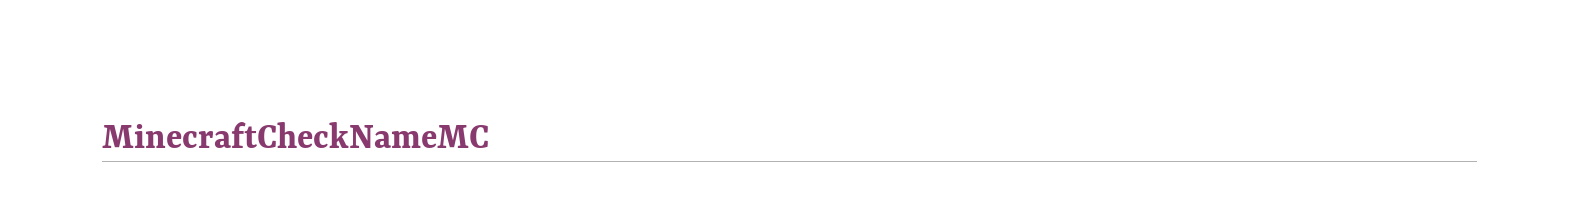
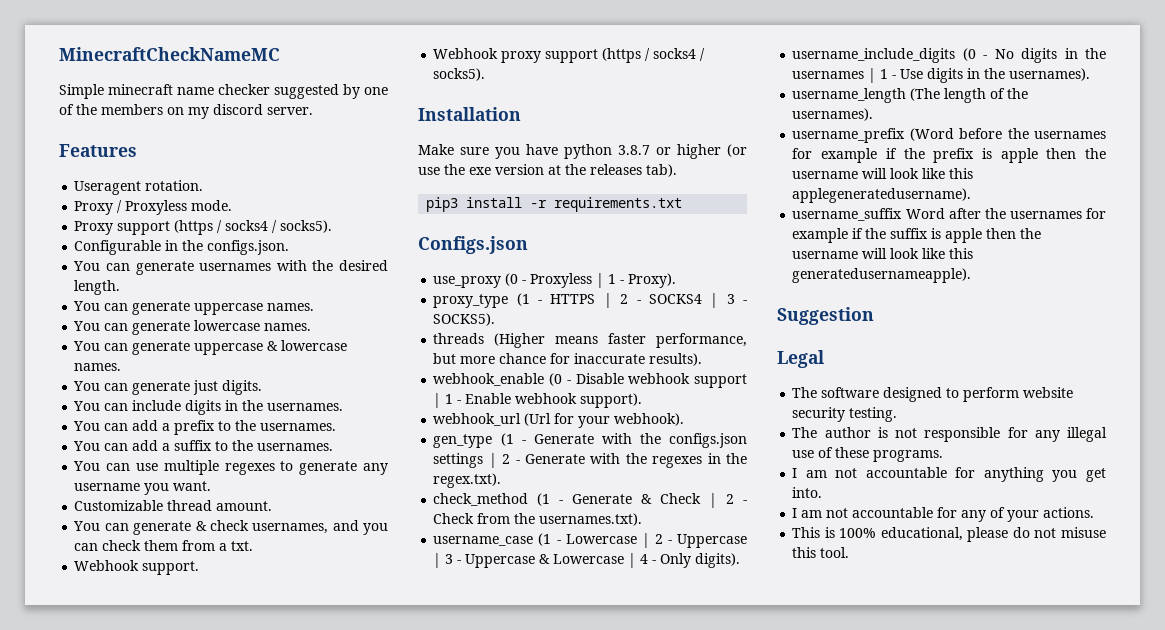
+ Simple minecraft name checker suggested by one of the members on my discord server.
+ Features
+ Useragent rotation.
+ Proxy / Proxyless mode.
+ Proxy support (https / socks4 / socks5).
+ Configurable in the configs.json.
+ You can generate usernames with the desired length.
+ You can generate uppercase names.
+ You can generate lowercase names.
+ You can generate uppercase & lowercase names.
+ You can generate just digits.
+ You can include digits in the usernames.
+ You can add a prefix to the usernames.
+ You can add a suffix to the usernames.
+ You can use multiple regexes to generate any username you want.
+ Customizable thread amount.
+ You can generate & check usernames, and you can check them from a txt.
+ Webhook support.
+ Webhook proxy support (https / socks4 / socks5).
+ Installation
+ Make sure you have python 3.8.7 or higher (or use the exe version at the releases tab).
+ pip3 install -r requirements.txt
+ Configs.json
+ use_proxy (0 - Proxyless | 1 - Proxy).
+ proxy_type (1 - HTTPS | 2 - SOCKS4 | 3 - SOCKS5).
+ threads (Higher means faster performance, but more chance for inaccurate results).
+ webhook_enable (0 - Disable webhook support | 1 - Enable webhook support).
+ webhook_url (Url for your webhook).
+ gen_type (1 - Generate with the configs.json settings | 2 - Generate with the regexes in the regex.txt).
+ check_method (1 - Generate & Check | 2 - Check from the usernames.txt).
+ username_case (1 - Lowercase | 2 - Uppercase | 3 - Uppercase & Lowercase | 4 - Only digits).
+ username_include_digits (0 - No digits in the usernames | 1 - Use digits in the usernames).
+ username_length (The length of the usernames).
+ username_prefix (Word before the usernames for example if the prefix is apple then the username will look like this applegeneratedusername).
+ username_suffix Word after the usernames for example if the suffix is apple then the username will look like this generatedusernameapple).
+ Suggestion
+ Legal
+ The software designed to perform website security testing.
+ The author is not responsible for any illegal use of these programs.
+ I am not accountable for anything you get into.
+ I am not accountable for any of your actions.
+ This is 100% educational, please do not misuse this tool.

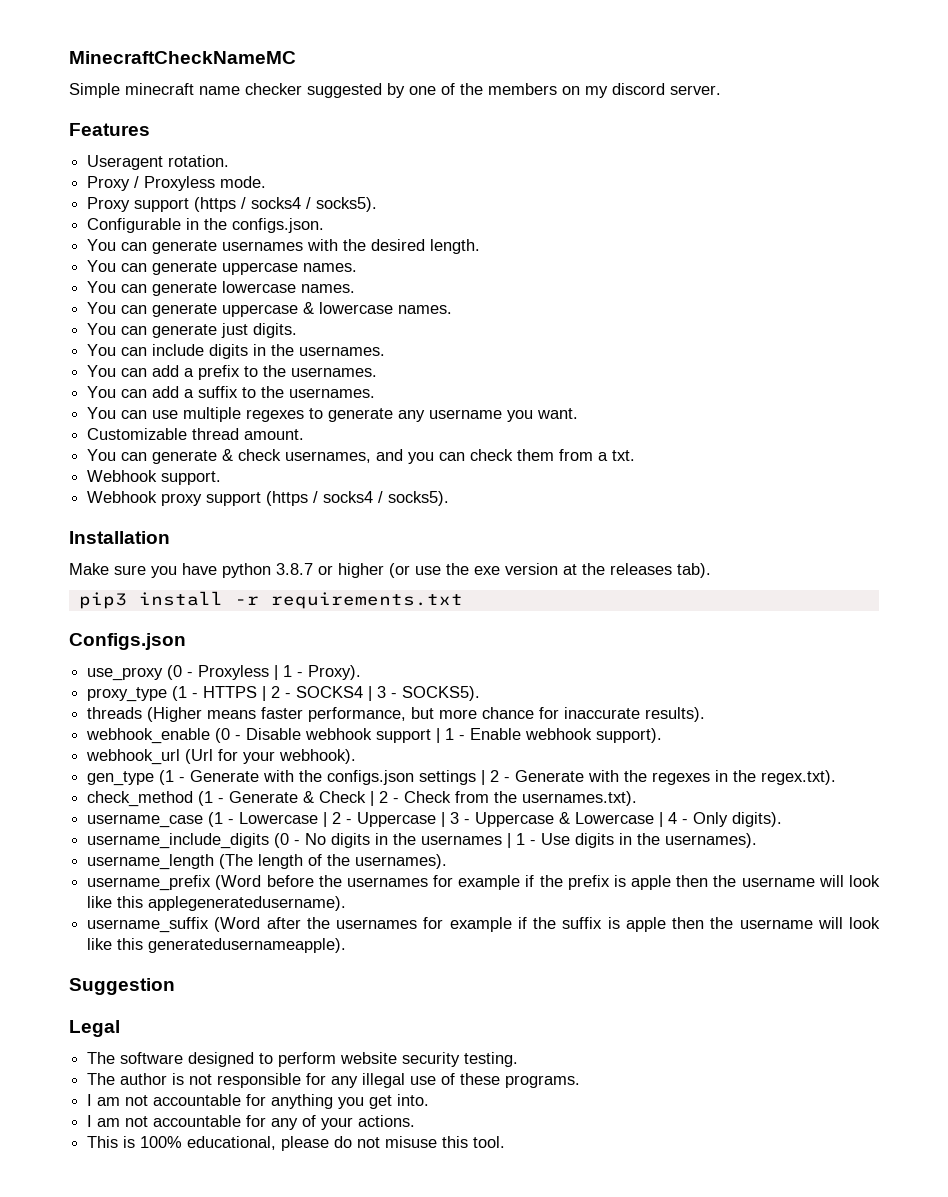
- username_suffix Word after the usernames for example if the suffix is apple then the username will look like this generatedusernameapple).
+ username_suffix (Word after the usernames for example if the suffix is apple then the username will look like this generatedusernameapple).

